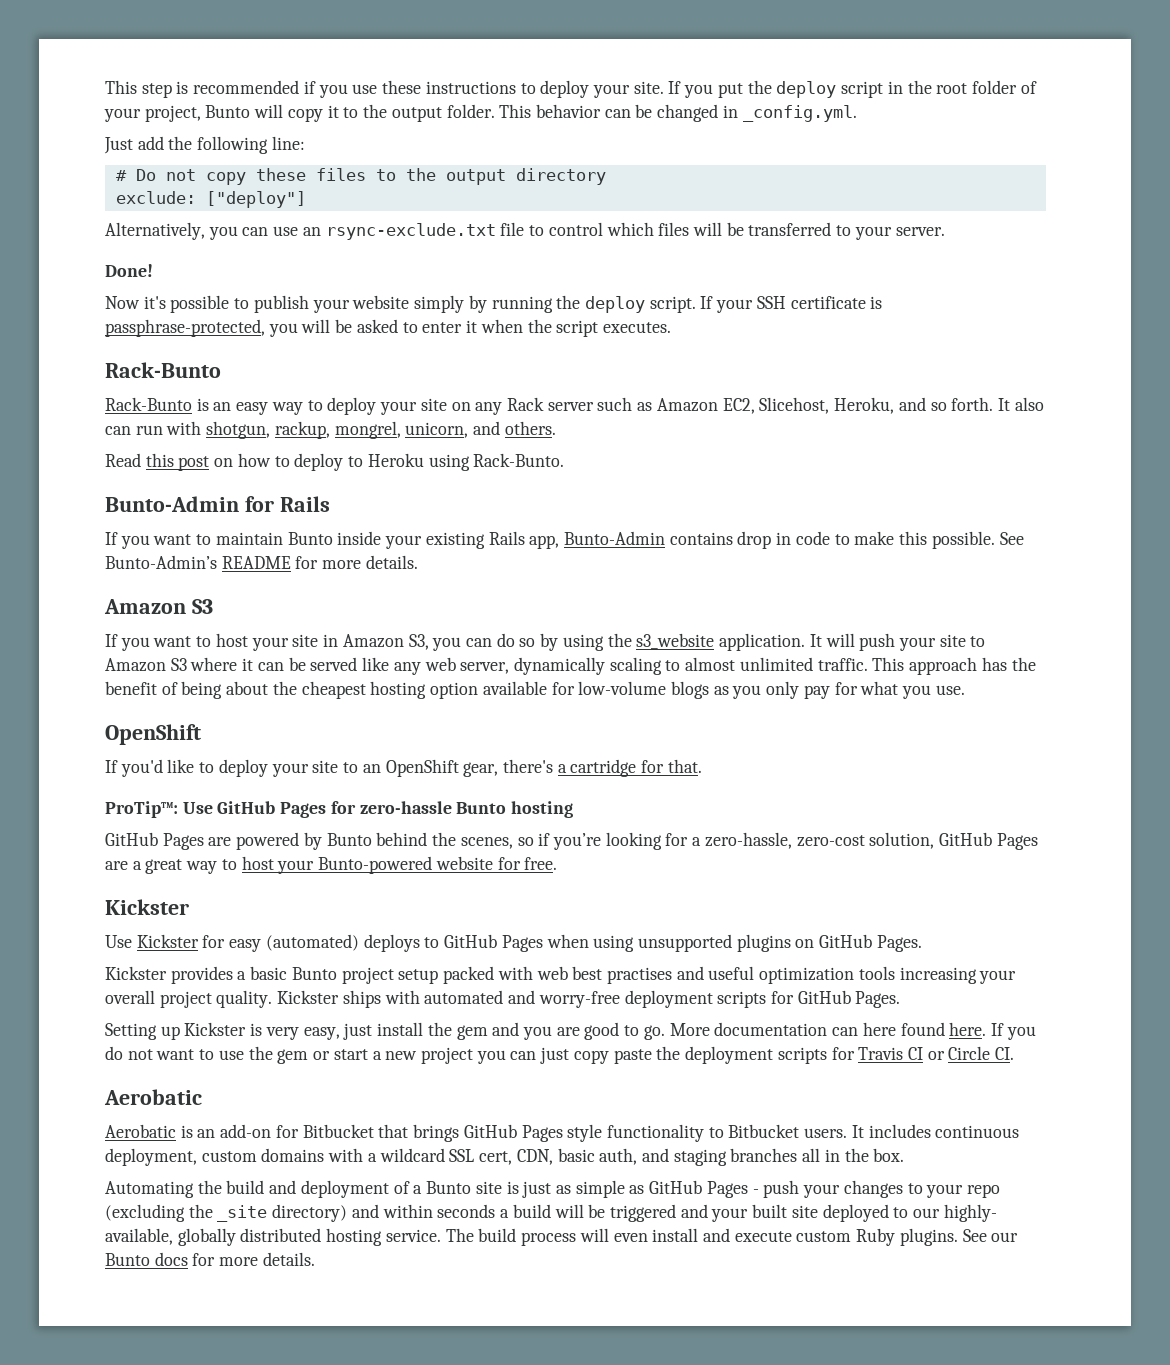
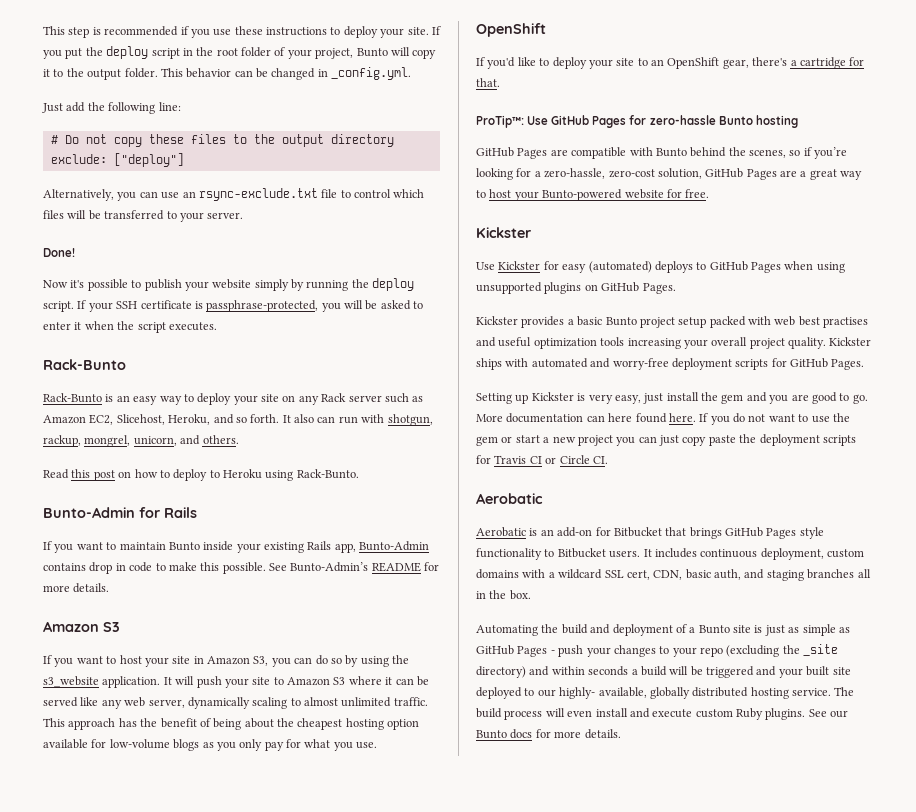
- GitHub Pages are powered by Bunto behind the scenes, so if you’re looking for a zero-hassle, zero-cost solution, GitHub Pages are a great way to host your Bunto-powered website for free.
+ GitHub Pages are compatible with Bunto behind the scenes, so if you’re looking for a zero-hassle, zero-cost solution, GitHub Pages are a great way to host your Bunto-powered website for free.

